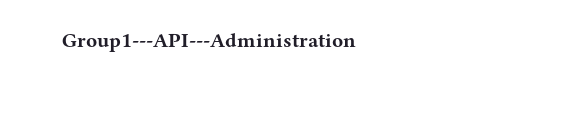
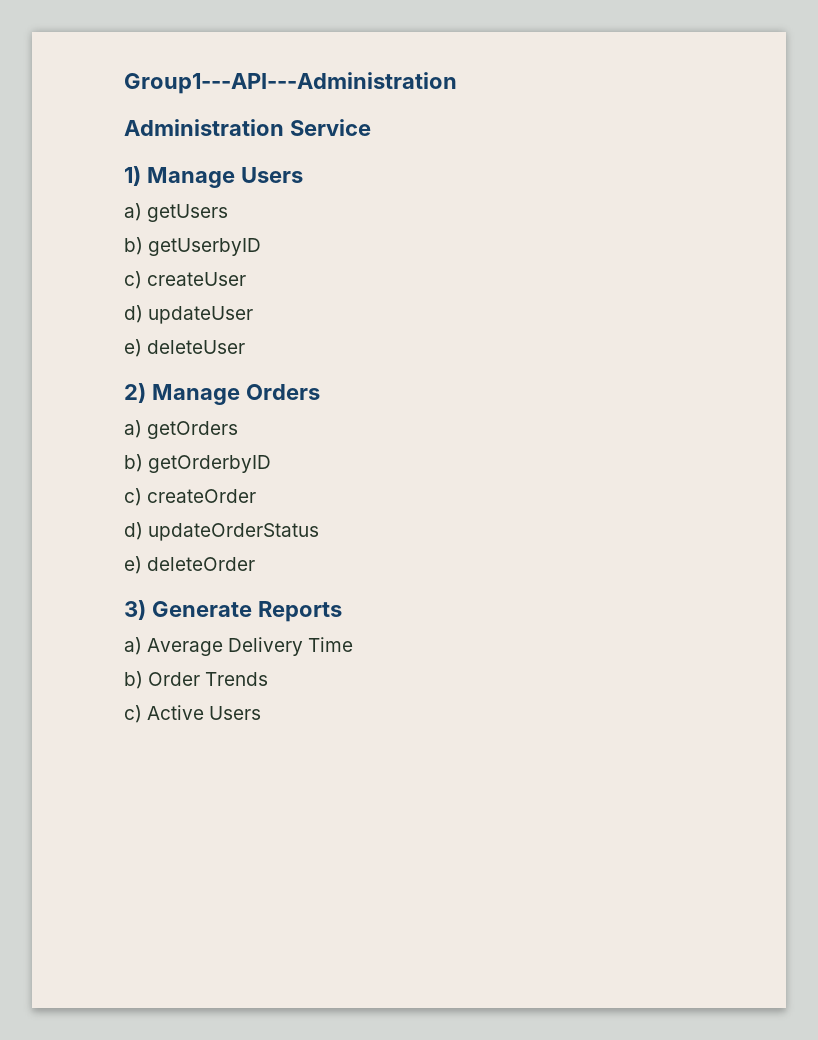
+ Administration Service
+ 1) Manage Users
+ a) getUsers
+ b) getUserbyID
+ c) createUser
+ d) updateUser
+ e) deleteUser
+ 2) Manage Orders
+ a) getOrders
+ b) getOrderbyID
+ c) createOrder
+ d) updateOrderStatus
+ e) deleteOrder
+ 3) Generate Reports
+ a) Average Delivery Time
+ b) Order Trends
+ c) Active Users

